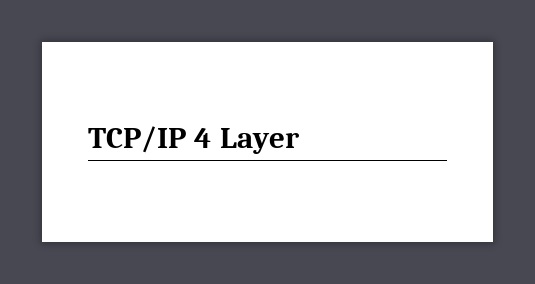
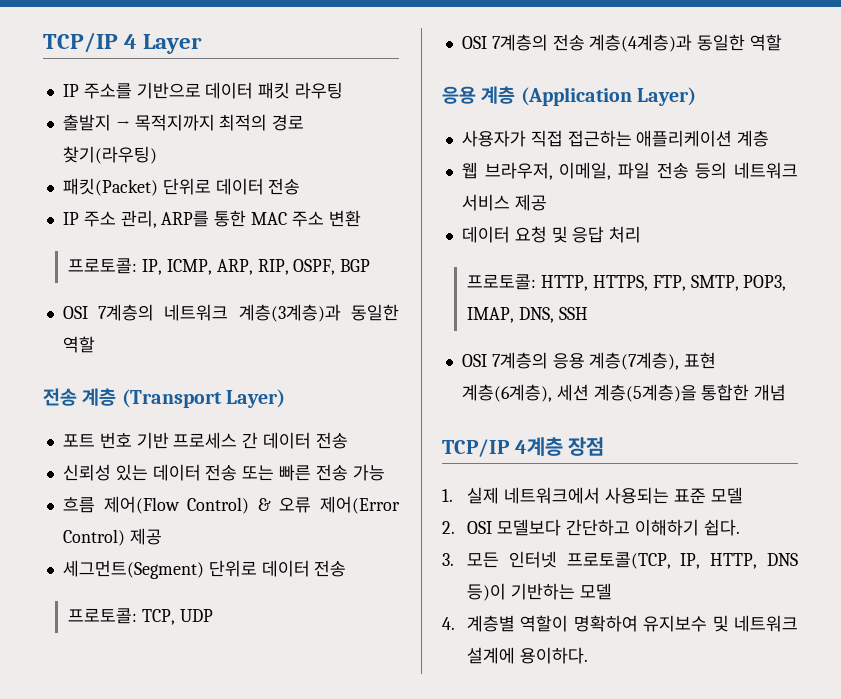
+ IP 주소를 기반으로 데이터 패킷 라우팅
+ 출발지 → 목적지까지 최적의 경로 찾기(라우팅)
+ 패킷(Packet) 단위로 데이터 전송
+ IP 주소 관리, ARP를 통한 MAC 주소 변환
+ 프로토콜: IP, ICMP, ARP, RIP, OSPF, BGP
+ OSI 7계층의 네트워크 계층(3계층)과 동일한 역할
+ 전송 계층 (Transport Layer)
+ 포트 번호 기반 프로세스 간 데이터 전송
+ 신뢰성 있는 데이터 전송 또는 빠른 전송 가능
+ 흐름 제어(Flow Control) & 오류 제어(Error Control) 제공
+ 세그먼트(Segment) 단위로 데이터 전송
+ 프로토콜: TCP, UDP
+ OSI 7계층의 전송 계층(4계층)과 동일한 역할
+ 응용 계층 (Application Layer)
+ 사용자가 직접 접근하는 애플리케이션 계층
+ 웹 브라우저, 이메일, 파일 전송 등의 네트워크 서비스 제공
+ 데이터 요청 및 응답 처리
+ 프로토콜: HTTP, HTTPS, FTP, SMTP, POP3, IMAP, DNS, SSH
+ OSI 7계층의 응용 계층(7계층), 표현 계층(6계층), 세션 계층(5계층)을 통합한 개념
+ TCP/IP 4계층 장점
+ 1. 실제 네트워크에서 사용되는 표준 모델
+ 2. OSI 모델보다 간단하고 이해하기 쉽다.
+ 3. 모든 인터넷 프로토콜(TCP, IP, HTTP, DNS 등)이 기반하는 모델
+ 4. 계층별 역할이 명확하여 유지보수 및 네트워크 설계에 용이하다.

